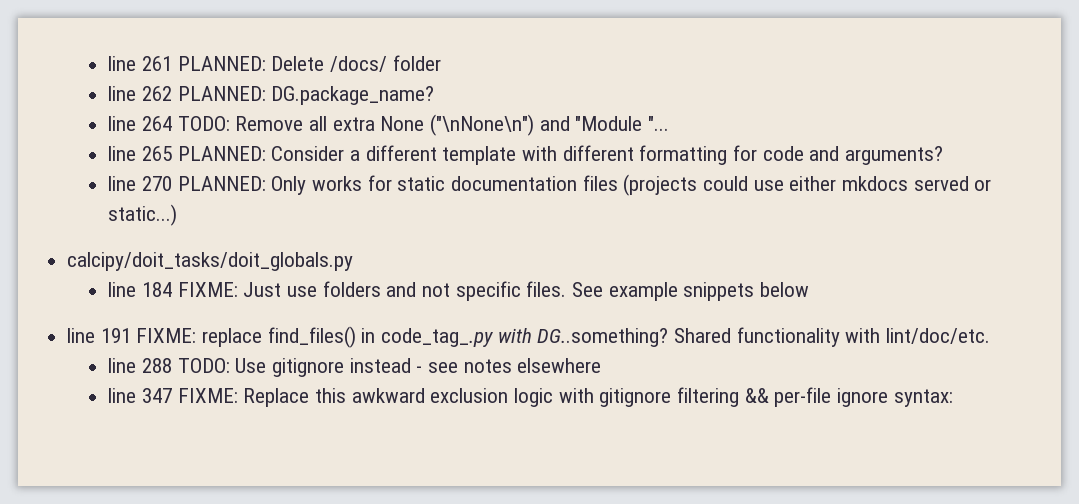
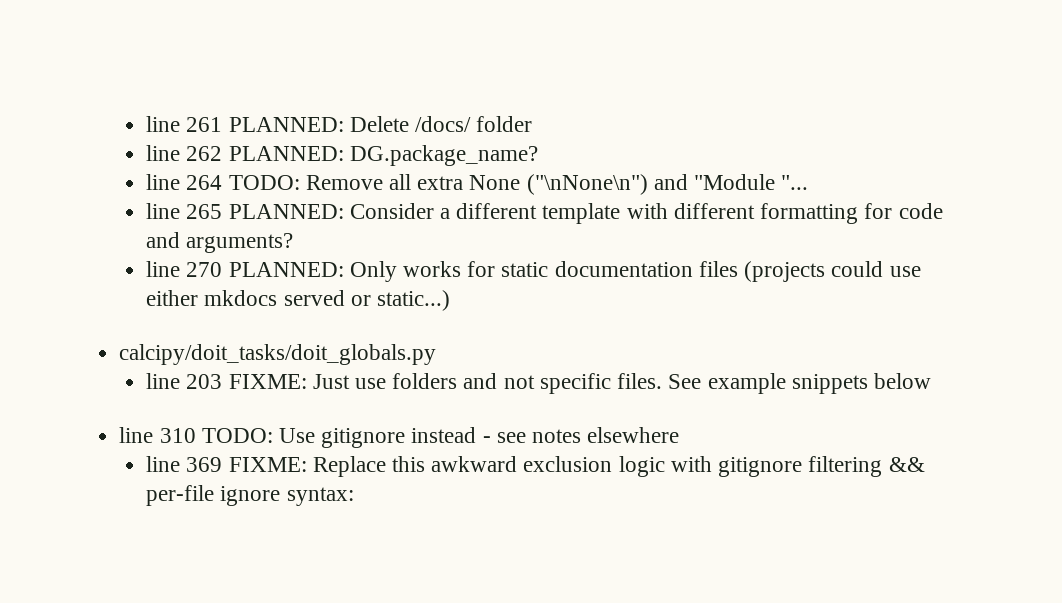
- line 184 FIXME: Just use folders and not specific files.
+ line 203 FIXME: Just use folders and not specific files.
- line 191 FIXME: replace find_files() in code_tag_.py with DG..something? Shared functionality with lint/doc/etc.
- line 288 TODO: Use gitignore instead - see notes elsewhere
+ line 310 TODO: Use gitignore instead - see notes elsewhere
- line 347 FIXME: Replace this awkward exclusion logic with gitignore filtering && per-file ignore syntax:
+ line 369 FIXME: Replace this awkward exclusion logic with gitignore filtering && per-file ignore syntax:

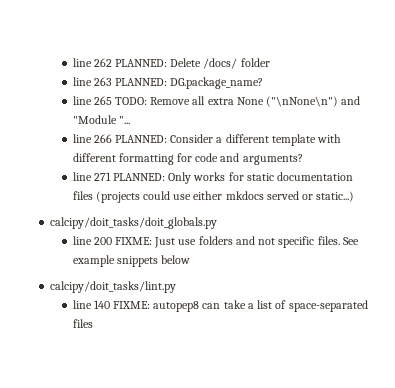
- line 261 PLANNED: Delete /docs/ folder
+ line 262 PLANNED: Delete /docs/ folder
- line 262 PLANNED: DG.package_name?
+ line 263 PLANNED: DG.package_name?
- line 264 TODO: Remove all extra None ("\nNone\n") and "Module "...
+ line 265 TODO: Remove all extra None ("\nNone\n") and "Module "...
- line 265 PLANNED: Consider a different template with different formatting for code and arguments?
+ line 266 PLANNED: Consider a different template with different formatting for code and arguments?
- line 270 PLANNED: Only works for static documentation files (projects could use either mkdocs served or static...)
+ line 271 PLANNED: Only works for static documentation files (projects could use either mkdocs served or static...)
- line 203 FIXME: Just use folders and not specific files.
+ line 200 FIXME: Just use folders and not specific files.
- line 310 TODO: Use gitignore instead - see notes elsewhere
- line 369 FIXME: Replace this awkward exclusion logic with gitignore filtering && per-file ignore syntax:
+ calcipy/doit_tasks/lint.py
+ line 140 FIXME: autopep8 can take a list of space-separated files

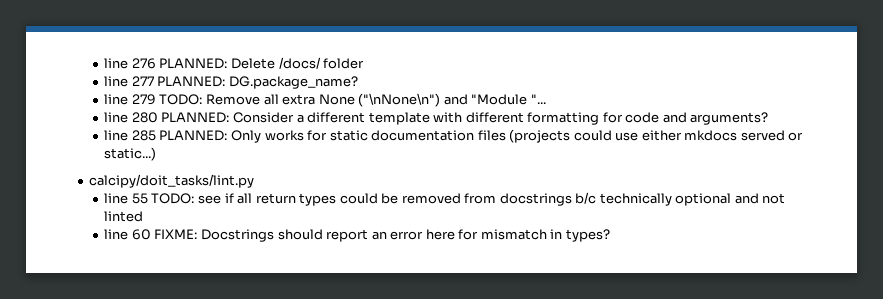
- line 262 PLANNED: Delete /docs/ folder
+ line 276 PLANNED: Delete /docs/ folder
- line 263 PLANNED: DG.package_name?
+ line 277 PLANNED: DG.package_name?
- line 265 TODO: Remove all extra None ("\nNone\n") and "Module "...
+ line 279 TODO: Remove all extra None ("\nNone\n") and "Module "...
- line 266 PLANNED: Consider a different template with different formatting for code and arguments?
+ line 280 PLANNED: Consider a different template with different formatting for code and arguments?
- line 271 PLANNED: Only works for static documentation files (projects could use either mkdocs served or static...)
+ line 285 PLANNED: Only works for static documentation files (projects could use either mkdocs served or static...)
- calcipy/doit_tasks/doit_globals.py
- line 200 FIXME: Just use folders and not specific files. See example snippets below
  calcipy/doit_tasks/lint.py
- line 140 FIXME: autopep8 can take a list of space-separated files
+ line 55 TODO: see if all return types could be removed from docstrings b/c technically optional and not linted
+ line 60 FIXME: Docstrings should report an error here for mismatch in types?

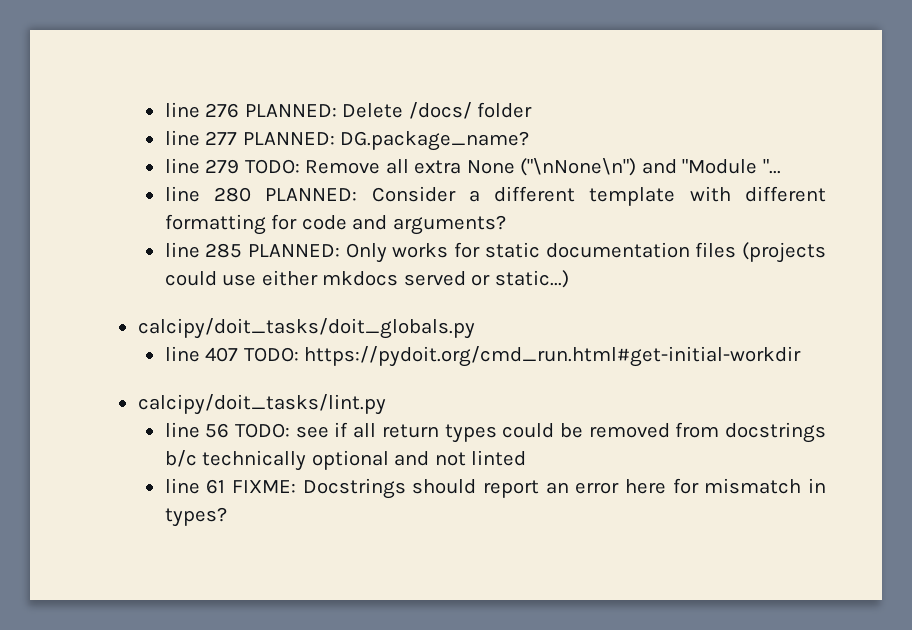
+ calcipy/doit_tasks/doit_globals.py
+ line 407 TODO: https://pydoit.org/cmd_run.html#get-initial-workdir
- line 55 TODO: see if all return types could be removed from docstrings b/c technically optional and not linted
+ line 56 TODO: see if all return types could be removed from docstrings b/c technically optional and not linted
- line 60 FIXME: Docstrings should report an error here for mismatch in types?
+ line 61 FIXME: Docstrings should report an error here for mismatch in types?

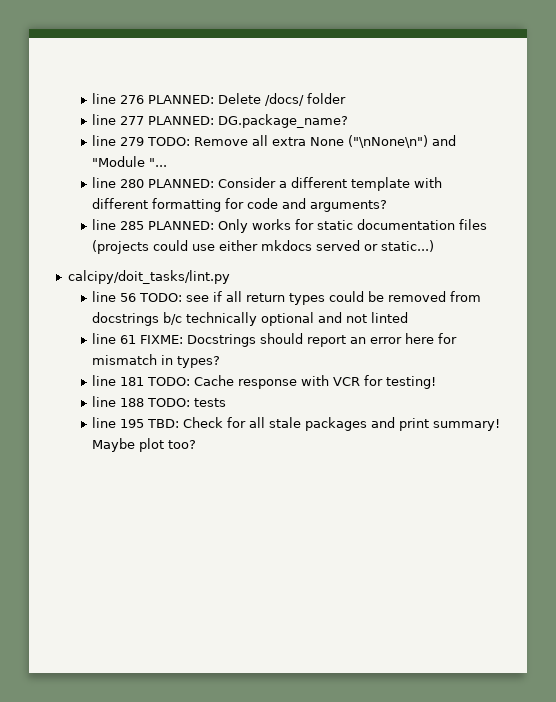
- calcipy/doit_tasks/doit_globals.py
- line 407 TODO: https://pydoit.org/cmd_run.html#get-initial-workdir
+ line 181 TODO: Cache response with VCR for testing!
+ line 188 TODO: tests
+ line 195 TBD: Check for all stale packages and print summary! Maybe plot too?

